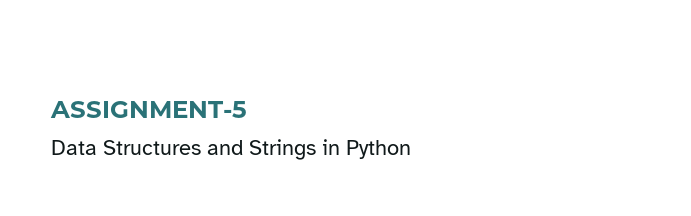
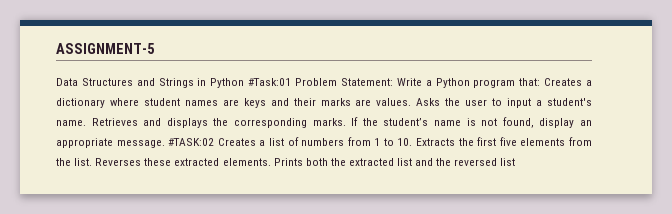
- Data Structures and Strings in Python
+ Data Structures and Strings in Python #Task:01 Problem Statement: Write a Python program that: Creates a dictionary where student names are keys and their marks are values. Asks the user to input a student's name. Retrieves and displays the corresponding marks. If the student’s name is not found, display an appropriate message. #TASK:02 Creates a list of numbers from 1 to 10. Extracts the first five elements from the list. Reverses these extracted elements. Prints both the extracted list and the reversed list

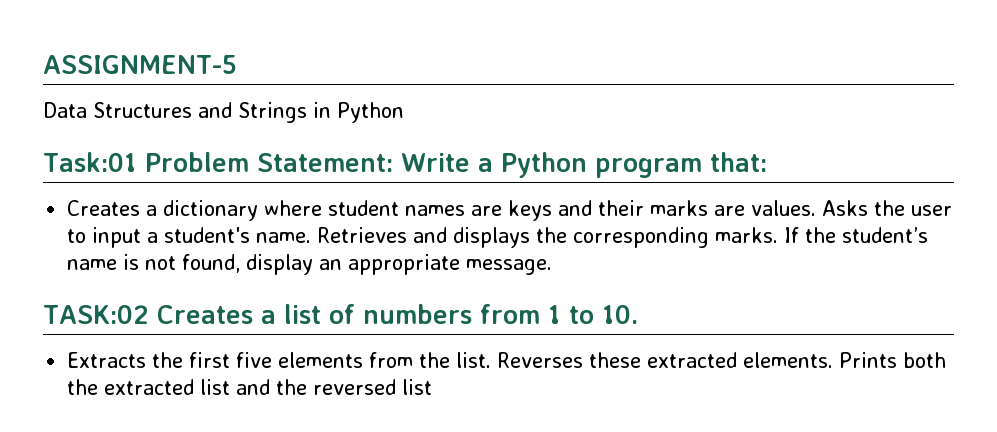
- Data Structures and Strings in Python #Task:01 Problem Statement: Write a Python program that: Creates a dictionary where student names are keys and their marks are values.
+ Data Structures and Strings in Python
+ Task:01 Problem Statement: Write a Python program that:
+ Creates a dictionary where student names are keys and their marks are values.
- If the student’s name is not found, display an appropriate message. #TASK:02 Creates a list of numbers from 1 to 10. Extracts the first five elements from the list.
+ If the student’s name is not found, display an appropriate message.
+ TASK:02 Creates a list of numbers from 1 to 10.
+ Extracts the first five elements from the list.

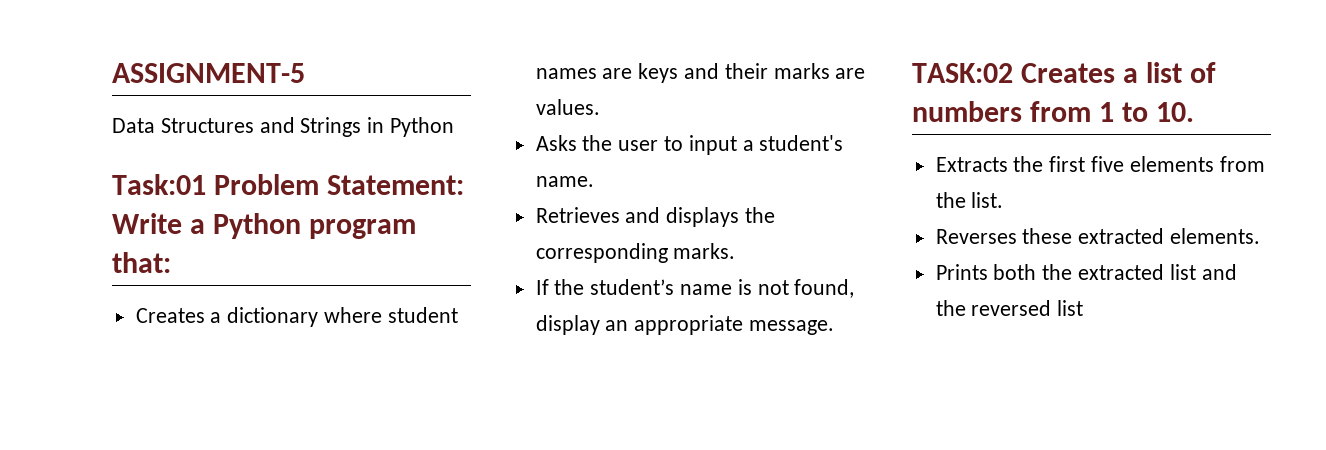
- Creates a dictionary where student names are keys and their marks are values. Asks the user to input a student's name. Retrieves and displays the corresponding marks. If the student’s name is not found, display an appropriate message.
+ Creates a dictionary where student names are keys and their marks are values.
+ Asks the user to input a student's name.
+ Retrieves and displays the corresponding marks.
+ If the student’s name is not found, display an appropriate message.
- Extracts the first five elements from the list. Reverses these extracted elements. Prints both the extracted list and the reversed list
+ Extracts the first five elements from the list.
+ Reverses these extracted elements.
+ Prints both the extracted list and the reversed list

